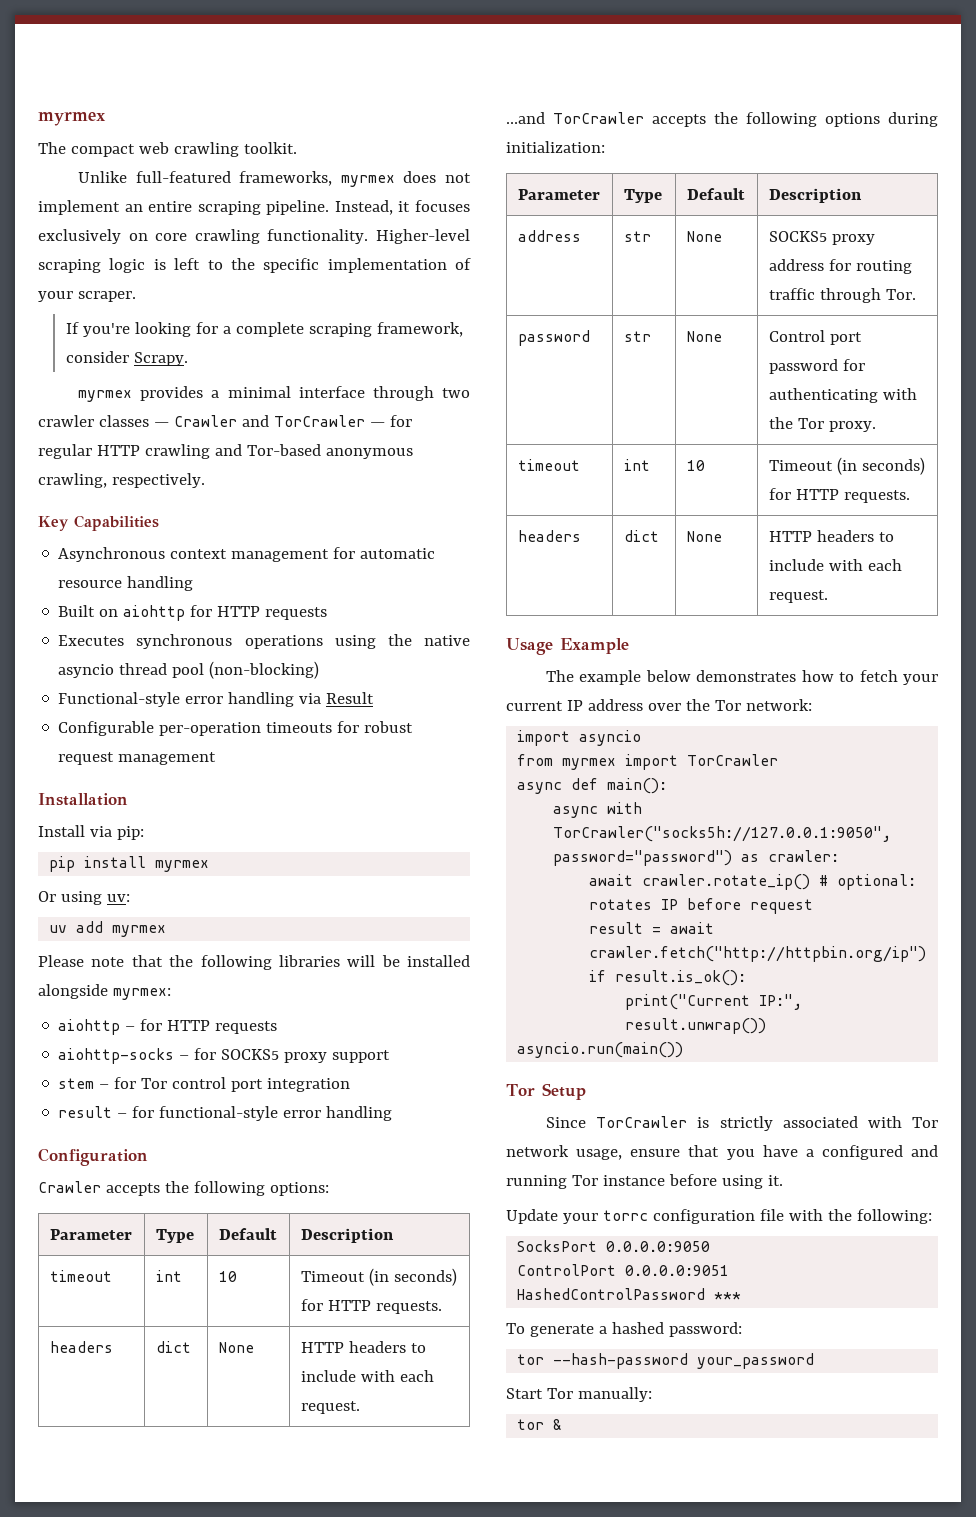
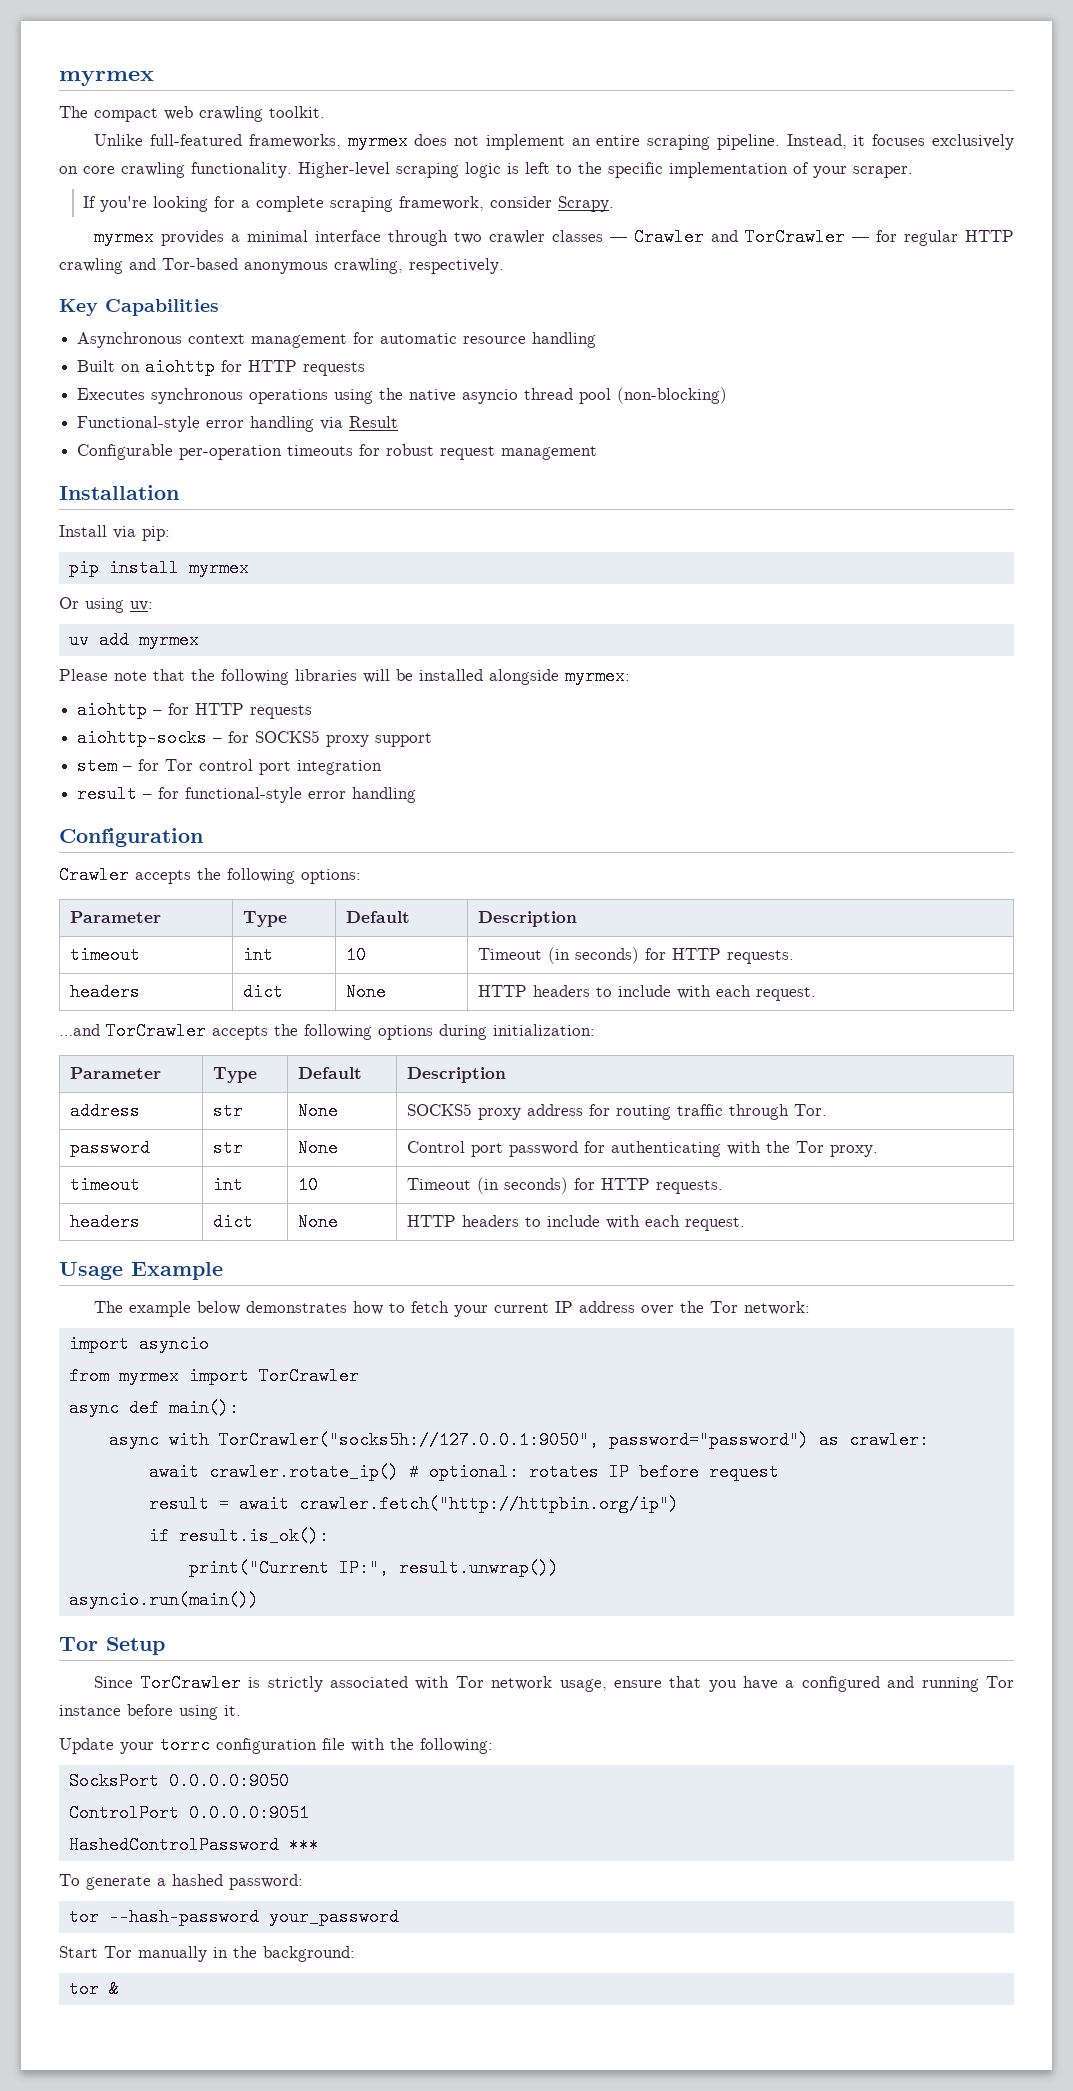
- Start Tor manually:
+ Start Tor manually in the background:

